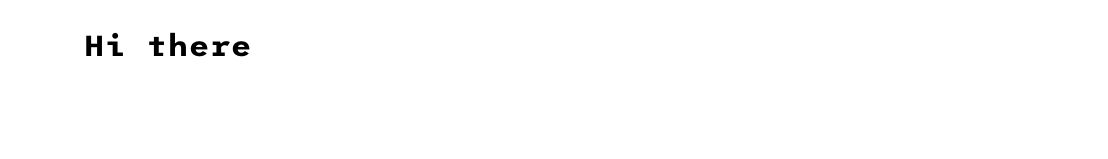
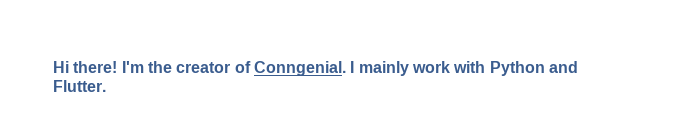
- Hi there
+ Hi there! I'm the creator of Conngenial. I mainly work with Python and Flutter.

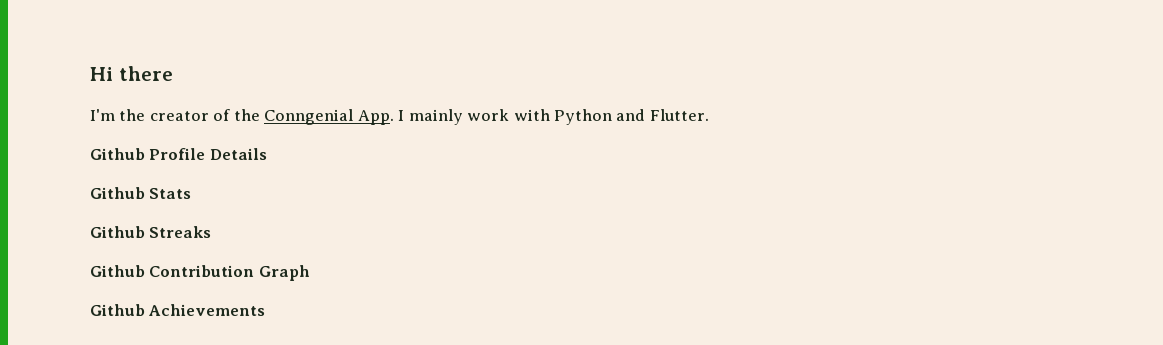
- Hi there! I'm the creator of Conngenial. I mainly work with Python and Flutter.
+ Hi there
+ I'm the creator of the Conngenial App. I mainly work with Python and Flutter.
+ Github Profile Details
+ Github Stats
+ Github Streaks
+ Github Contribution Graph
+ Github Achievements

